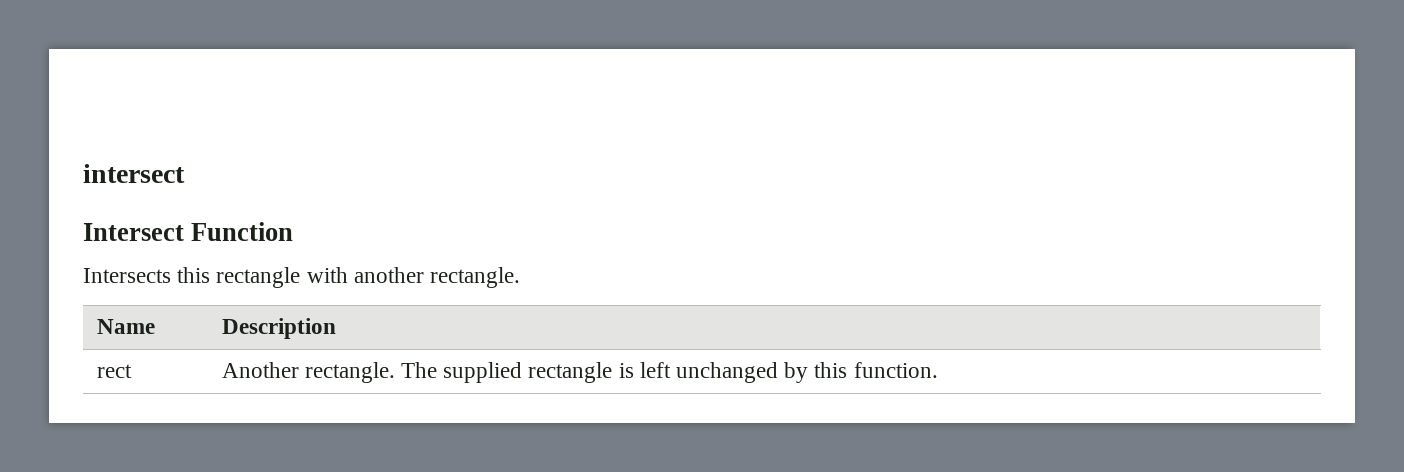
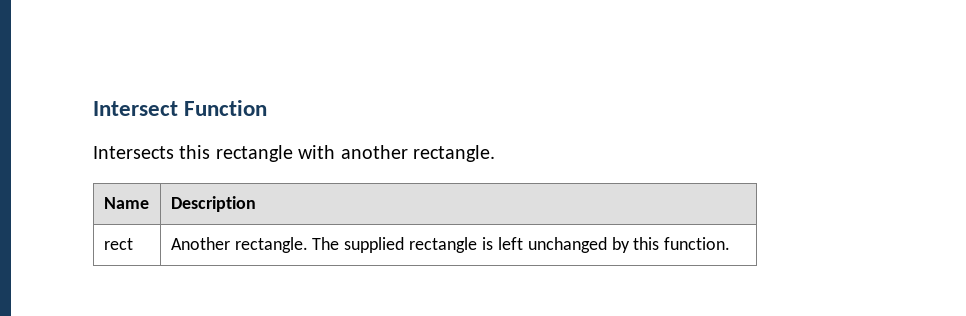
- intersect

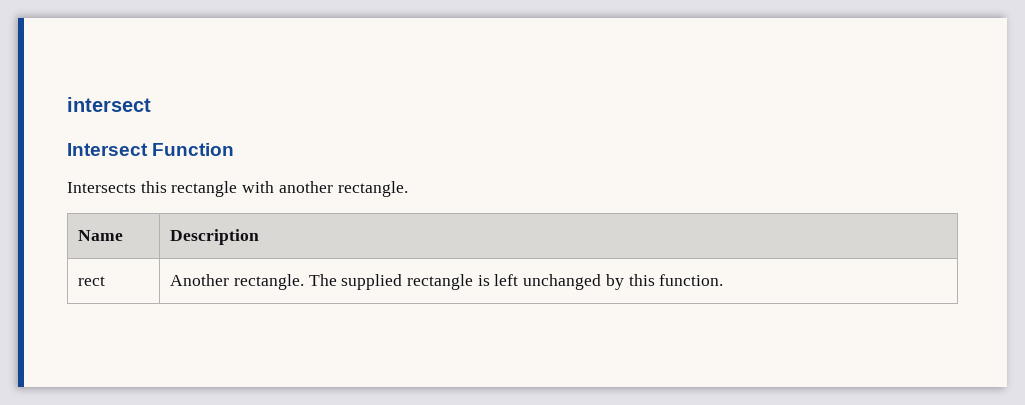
+ intersect

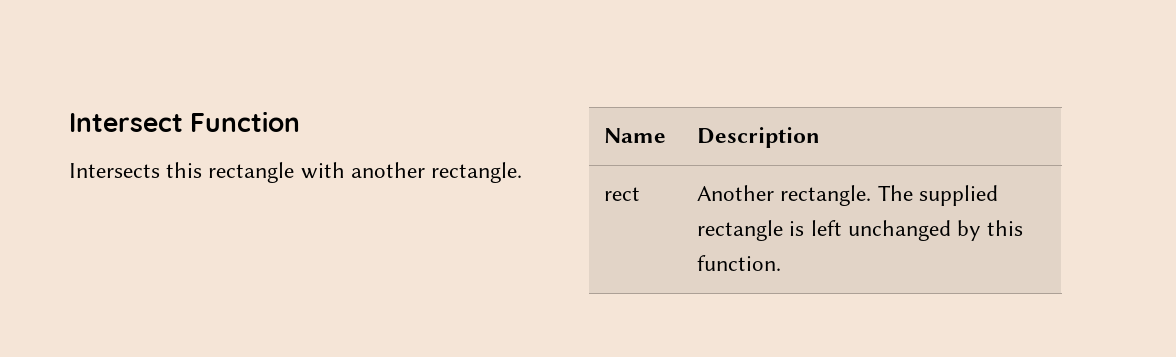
- intersect

